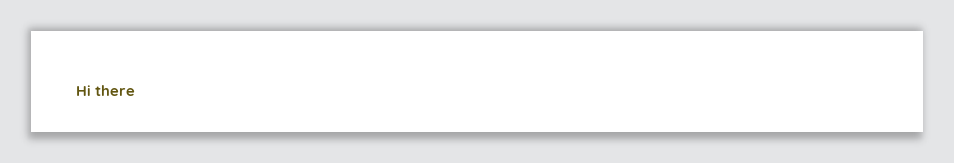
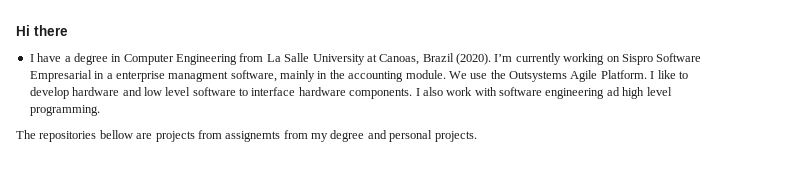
+ I have a degree in Computer Engineering from La Salle University at Canoas, Brazil (2020). I’m currently working on Sispro Software Empresarial in a enterprise managment software, mainly in the accounting module. We use the Outsystems Agile Platform. I like to develop hardware and low level software to interface hardware components. I also work with software engineering ad high level programming.
+ The repositories bellow are projects from assignemts from my degree and personal projects.

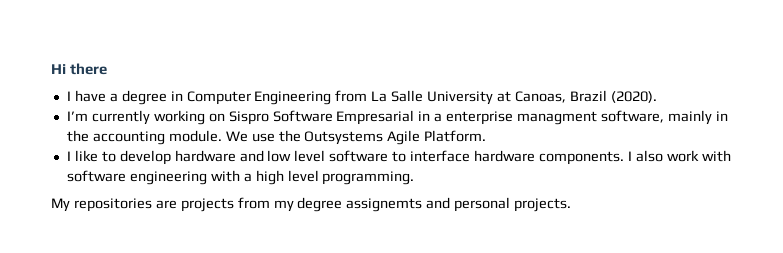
- I have a degree in Computer Engineering from La Salle University at Canoas, Brazil (2020). I’m currently working on Sispro Software Empresarial in a enterprise managment software, mainly in the accounting module.
+ I have a degree in Computer Engineering from La Salle University at Canoas, Brazil (2020).
+ I’m currently working on Sispro Software Empresarial in a enterprise managment software, mainly in the accounting module.
- We use the Outsystems Agile Platform. I like to develop hardware and low level software to interface hardware components.
+ We use the Outsystems Agile Platform.
+ I like to develop hardware and low level software to interface hardware components.
- I also work with software engineering ad high level programming.
+ I also work with software engineering with a high level programming.
- The repositories bellow are projects from assignemts from my degree and personal projects.
+ My repositories are projects from my degree assignemts and personal projects.

